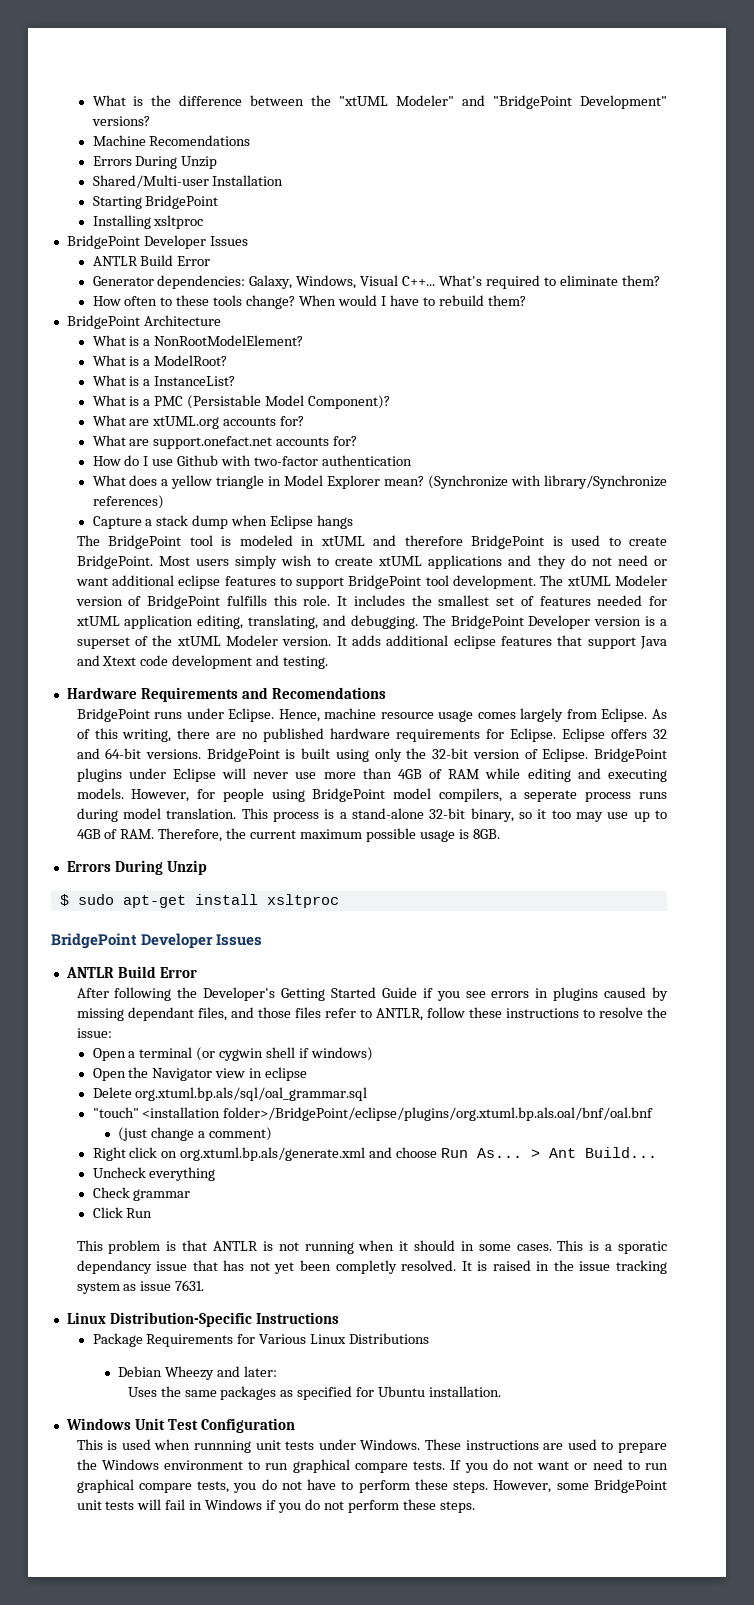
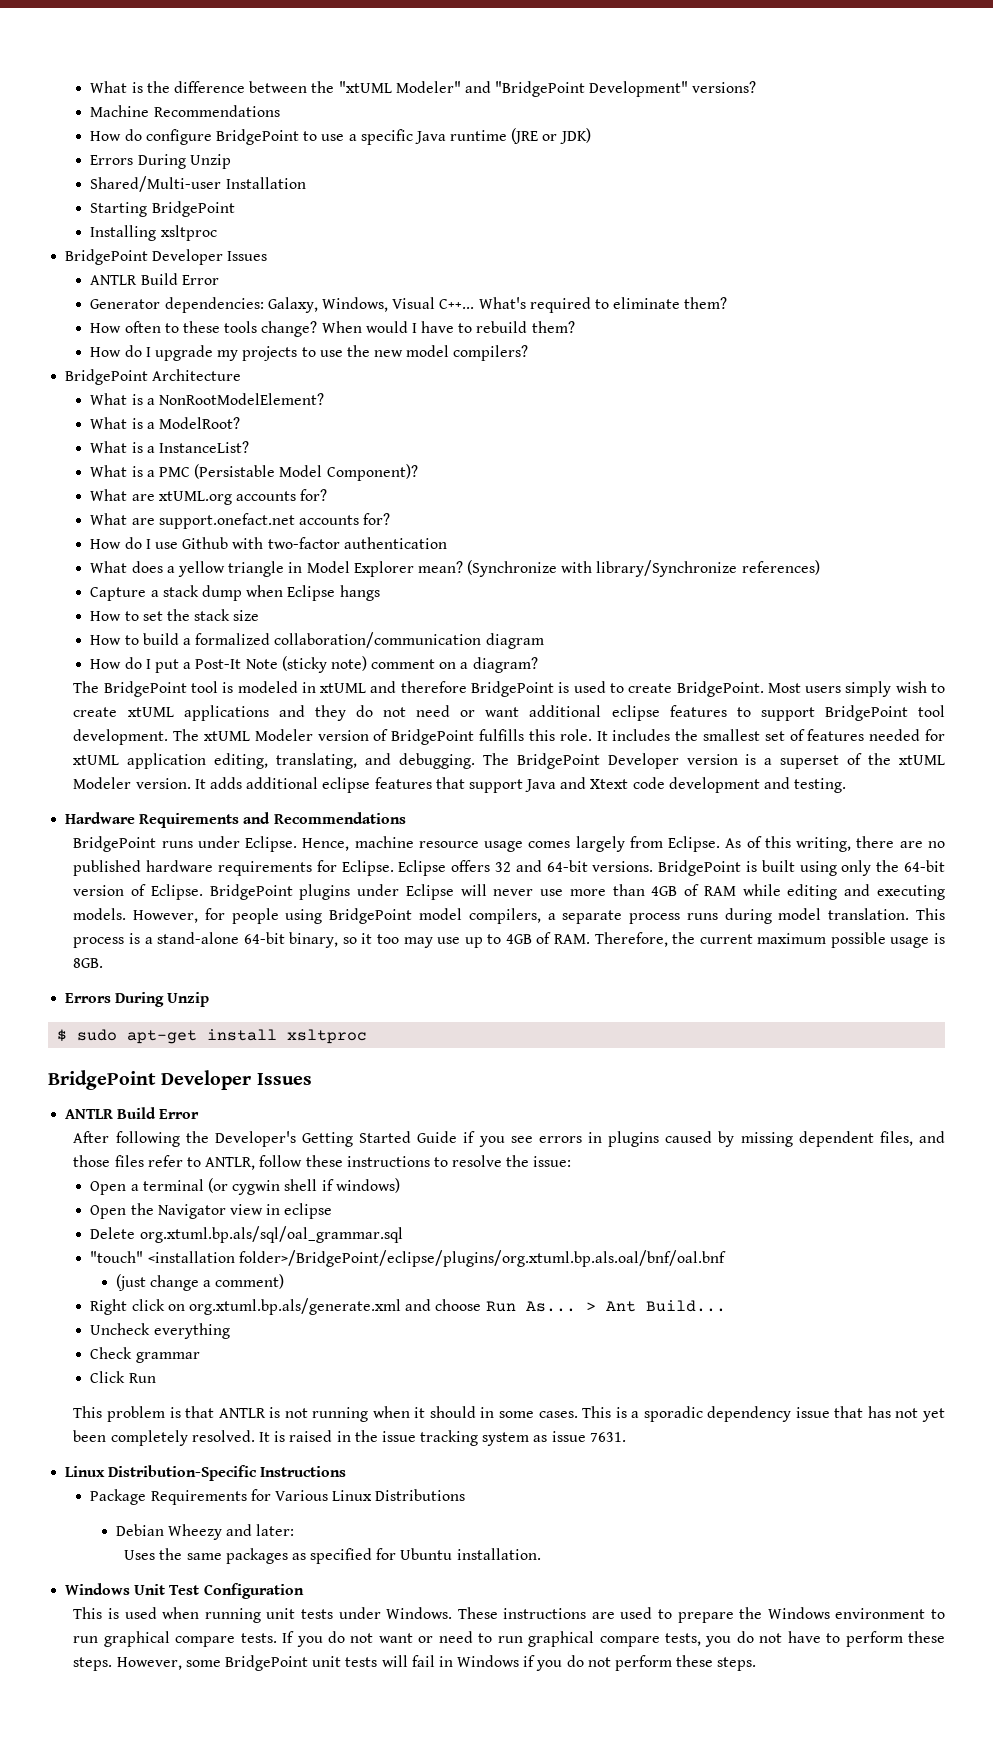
- Machine Recomendations
+ Machine Recommendations
+ How do configure BridgePoint to use a specific Java runtime (JRE or JDK)
+ How do I upgrade my projects to use the new model compilers?
+ How to set the stack size
+ How to build a formalized collaboration/communication diagram
+ How do I put a Post-It Note (sticky note) comment on a diagram?
- Hardware Requirements and Recomendations
+ Hardware Requirements and Recommendations
- BridgePoint is built using only the 32-bit version of Eclipse.
+ BridgePoint is built using only the 64-bit version of Eclipse.
- However, for people using BridgePoint model compilers, a seperate process runs during model translation.
+ However, for people using BridgePoint model compilers, a separate process runs during model translation.
- This process is a stand-alone 32-bit binary, so it too may use up to 4GB of RAM. Therefore, the current maximum possible usage is 8GB.
+ This process is a stand-alone 64-bit binary, so it too may use up to 4GB of RAM. Therefore, the current maximum possible usage is 8GB.
- After following the Developer's Getting Started Guide if you see errors in plugins caused by missing dependant files, and those files refer to ANTLR, follow these instructions to resolve the issue:
+ After following the Developer's Getting Started Guide if you see errors in plugins caused by missing dependent files, and those files refer to ANTLR, follow these instructions to resolve the issue:
- This is a sporatic dependancy issue that has not yet been completly resolved.
+ This is a sporadic dependency issue that has not yet been completely resolved.
- This is used when runnning unit tests under Windows.
+ This is used when running unit tests under Windows.

